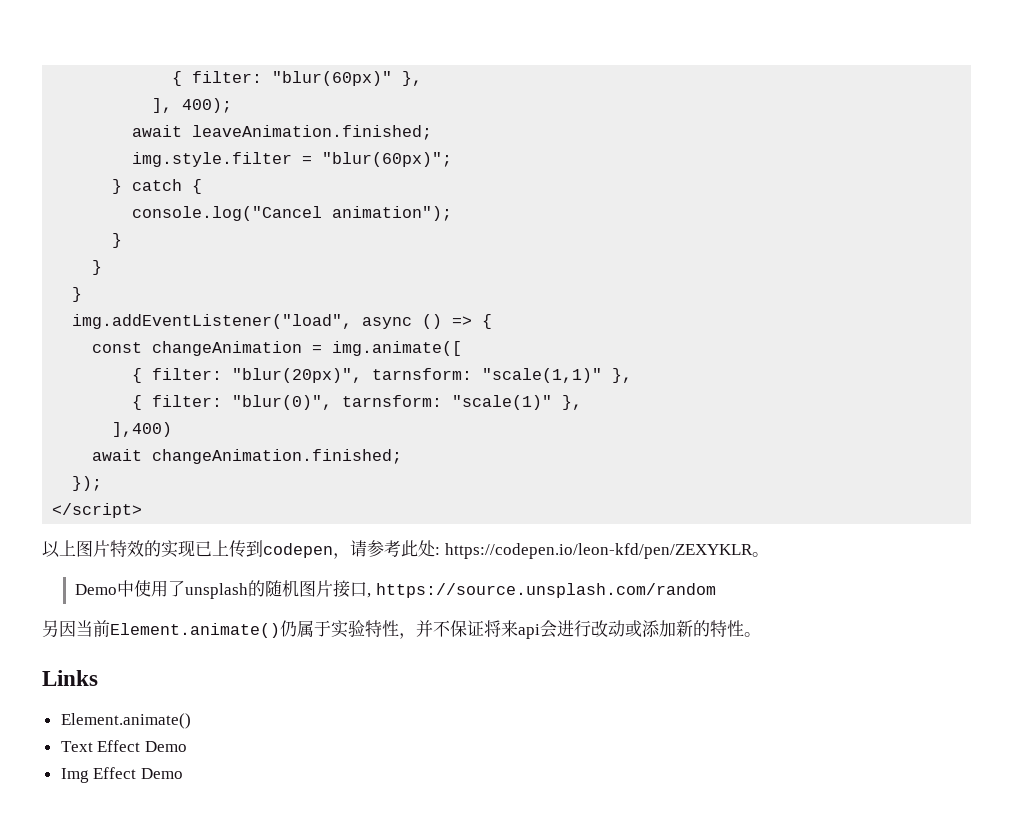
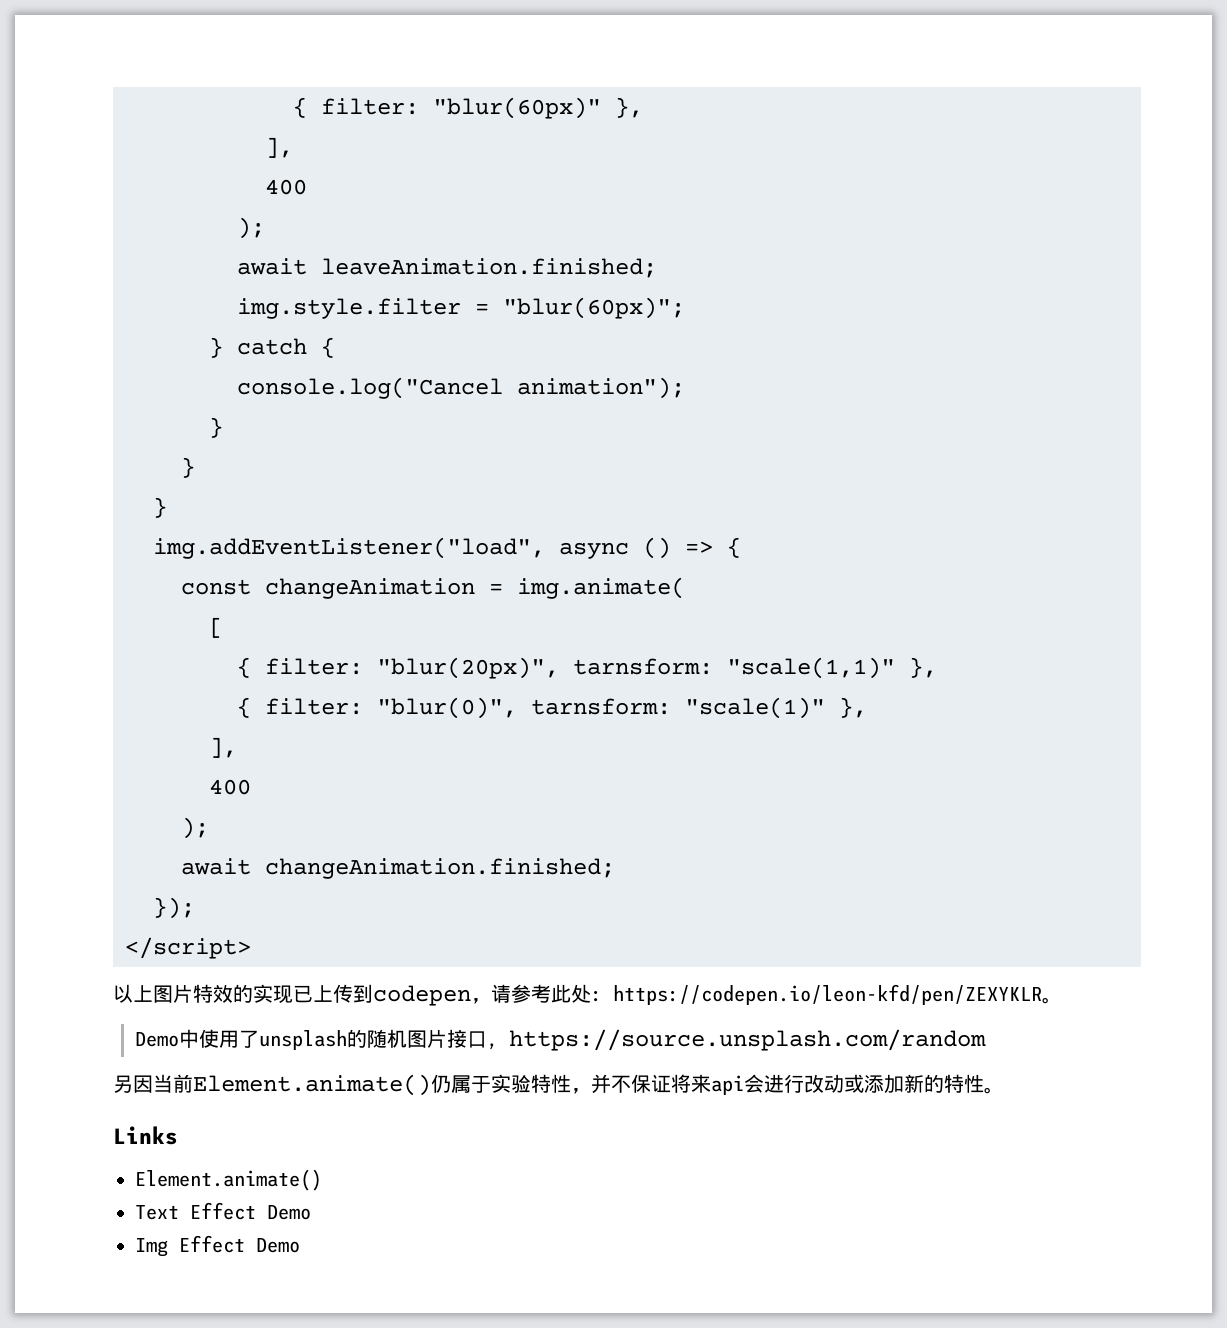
  { filter: "blur(60px)" },
- ], 400);
+ ],
+ 400
+ );
- const changeAnimation = img.animate([
+ const changeAnimation = img.animate(
+ [
  { filter: "blur(0)", tarnsform: "scale(1)" },
- ],400)
+ ],
+ 400
+ );

